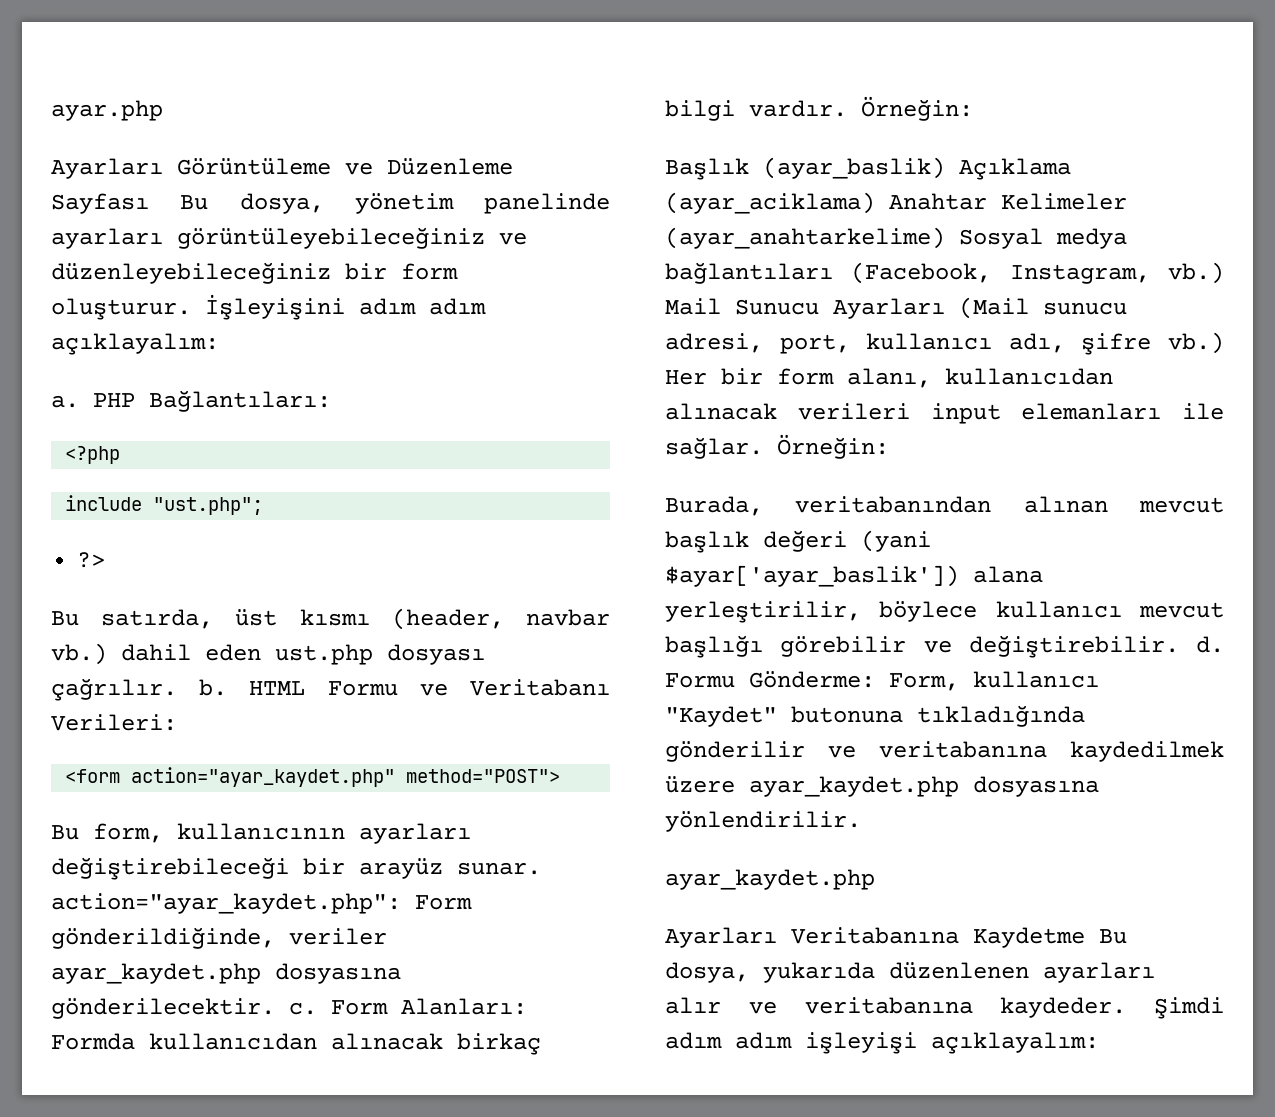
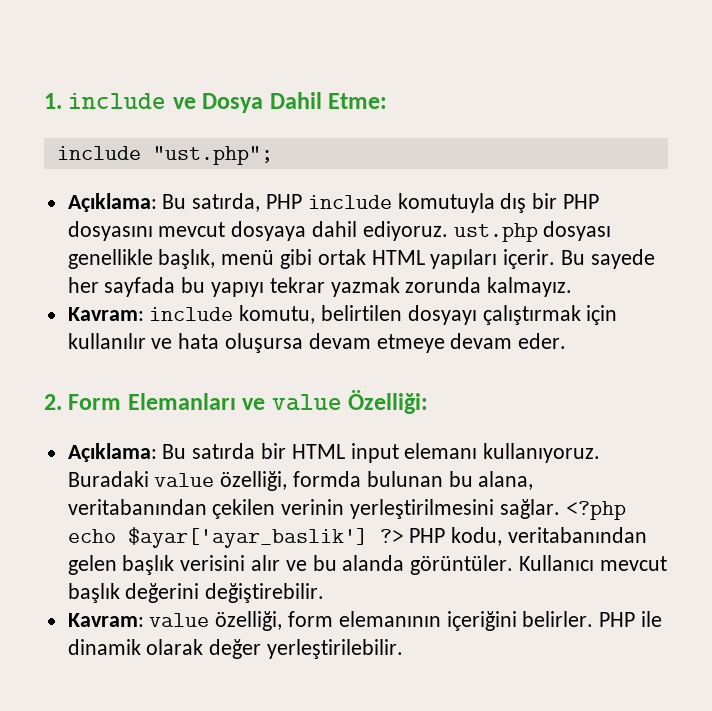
- ayar.php
- Ayarları Görüntüleme ve Düzenleme Sayfası Bu dosya, yönetim panelinde ayarları görüntüleyebileceğiniz ve düzenleyebileceğiniz bir form oluşturur. İşleyişini adım adım açıklayalım:
- a. PHP Bağlantıları:
- <?php
+ 1. include ve Dosya Dahil Etme:
- ?>
- Bu satırda, üst kısmı (header, navbar vb.) dahil eden ust.php dosyası çağrılır. b. HTML Formu ve Veritabanı Verileri:
- <form action="ayar_kaydet.php" method="POST">
- Bu form, kullanıcının ayarları değiştirebileceği bir arayüz sunar. action="ayar_kaydet.php": Form gönderildiğinde, veriler ayar_kaydet.php dosyasına gönderilecektir. c. Form Alanları: Formda kullanıcıdan alınacak birkaç bilgi vardır. Örneğin:
- Başlık (ayar_baslik) Açıklama (ayar_aciklama) Anahtar Kelimeler (ayar_anahtarkelime) Sosyal medya bağlantıları (Facebook, Instagram, vb.) Mail Sunucu Ayarları (Mail sunucu adresi, port, kullanıcı adı, şifre vb.) Her bir form alanı, kullanıcıdan alınacak verileri input elemanları ile sağlar. Örneğin:
- Burada, veritabanından alınan mevcut başlık değeri (yani $ayar['ayar_baslik']) alana yerleştirilir, böylece kullanıcı mevcut başlığı görebilir ve değiştirebilir. d. Formu Gönderme: Form, kullanıcı "Kaydet" butonuna tıkladığında gönderilir ve veritabanına kaydedilmek üzere ayar_kaydet.php dosyasına yönlendirilir.
- ayar_kaydet.php
- Ayarları Veritabanına Kaydetme Bu dosya, yukarıda düzenlenen ayarları alır ve veritabanına kaydeder. Şimdi adım adım işleyişi açıklayalım:
+ Açıklama: Bu satırda, PHP include komutuyla dış bir PHP dosyasını mevcut dosyaya dahil ediyoruz. ust.php dosyası genellikle başlık, menü gibi ortak HTML yapıları içerir. Bu sayede her sayfada bu yapıyı tekrar yazmak zorunda kalmayız.
+ Kavram: include komutu, belirtilen dosyayı çalıştırmak için kullanılır ve hata oluşursa devam etmeye devam eder.
+ 2. Form Elemanları ve value Özelliği:
+ Açıklama: Bu satırda bir HTML input elemanı kullanıyoruz. Buradaki value özelliği, formda bulunan bu alana, veritabanından çekilen verinin yerleştirilmesini sağlar. <?php echo $ayar['ayar_baslik'] ?> PHP kodu, veritabanından gelen başlık verisini alır ve bu alanda görüntüler. Kullanıcı mevcut başlık değerini değiştirebilir.
+ Kavram: value özelliği, form elemanının içeriğini belirler. PHP ile dinamik olarak değer yerleştirilebilir.

